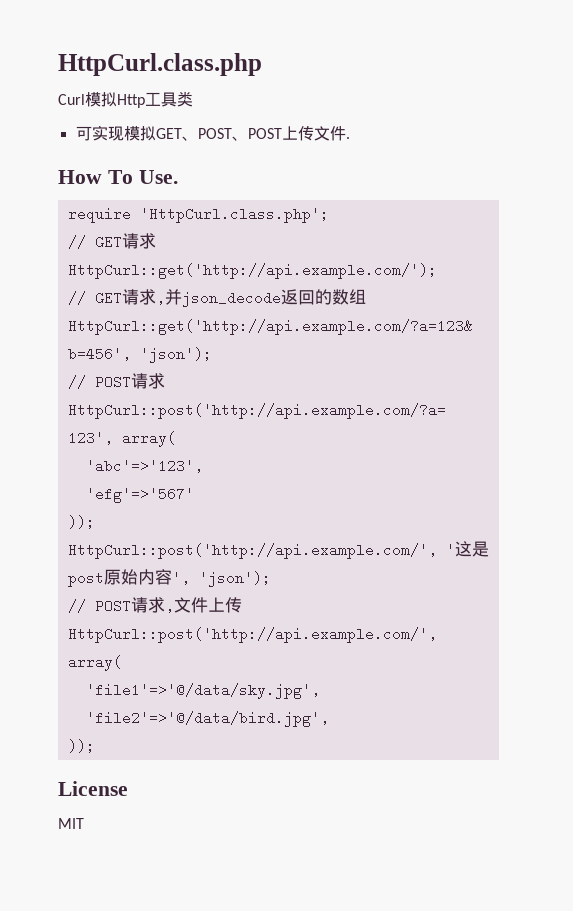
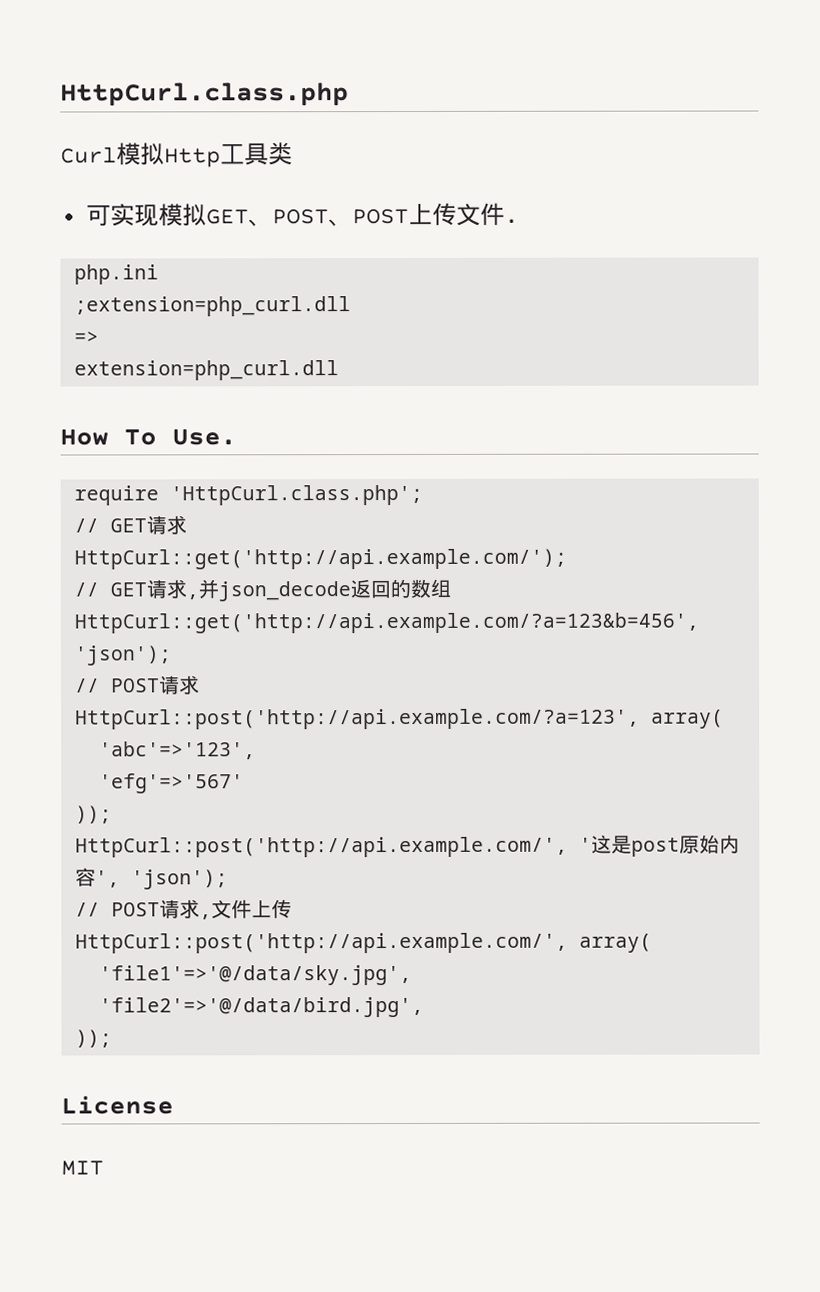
+ php.ini
+ ;extension=php_curl.dll
+ =>
+ extension=php_curl.dll

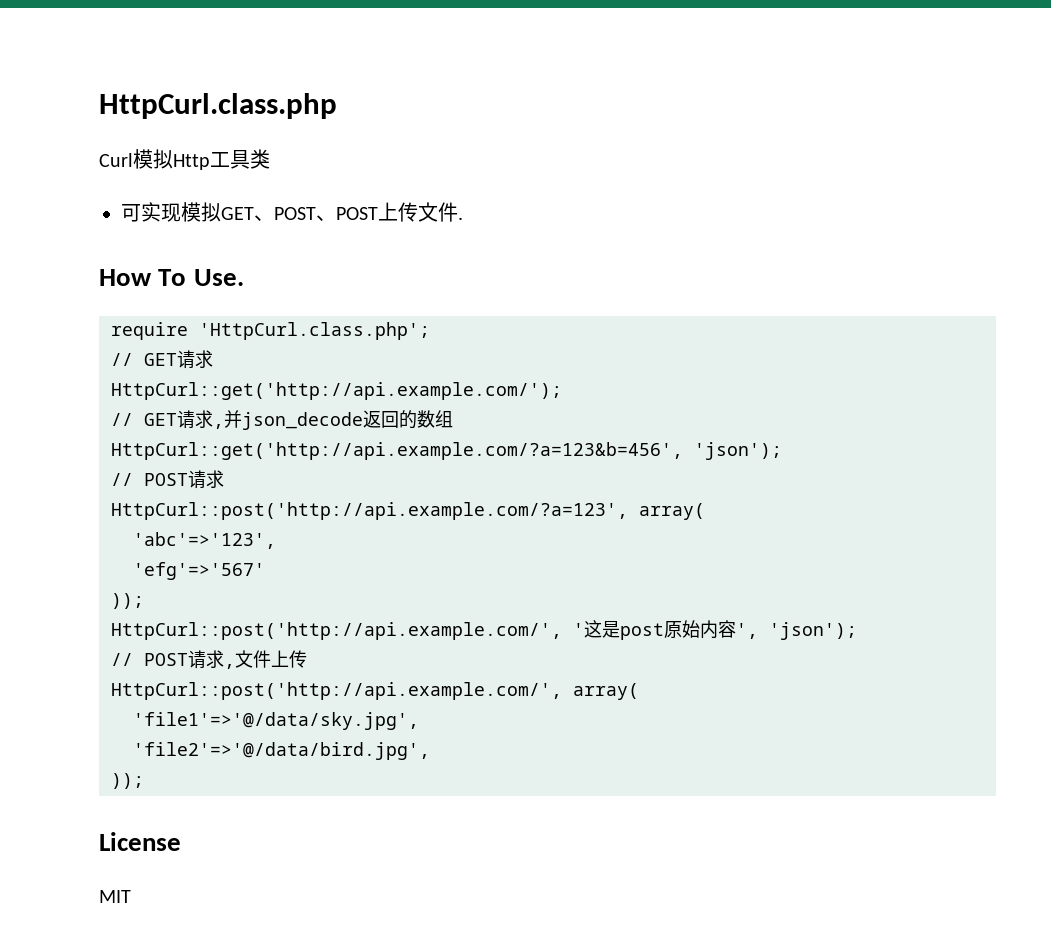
- php.ini
- ;extension=php_curl.dll
- =>
- extension=php_curl.dll

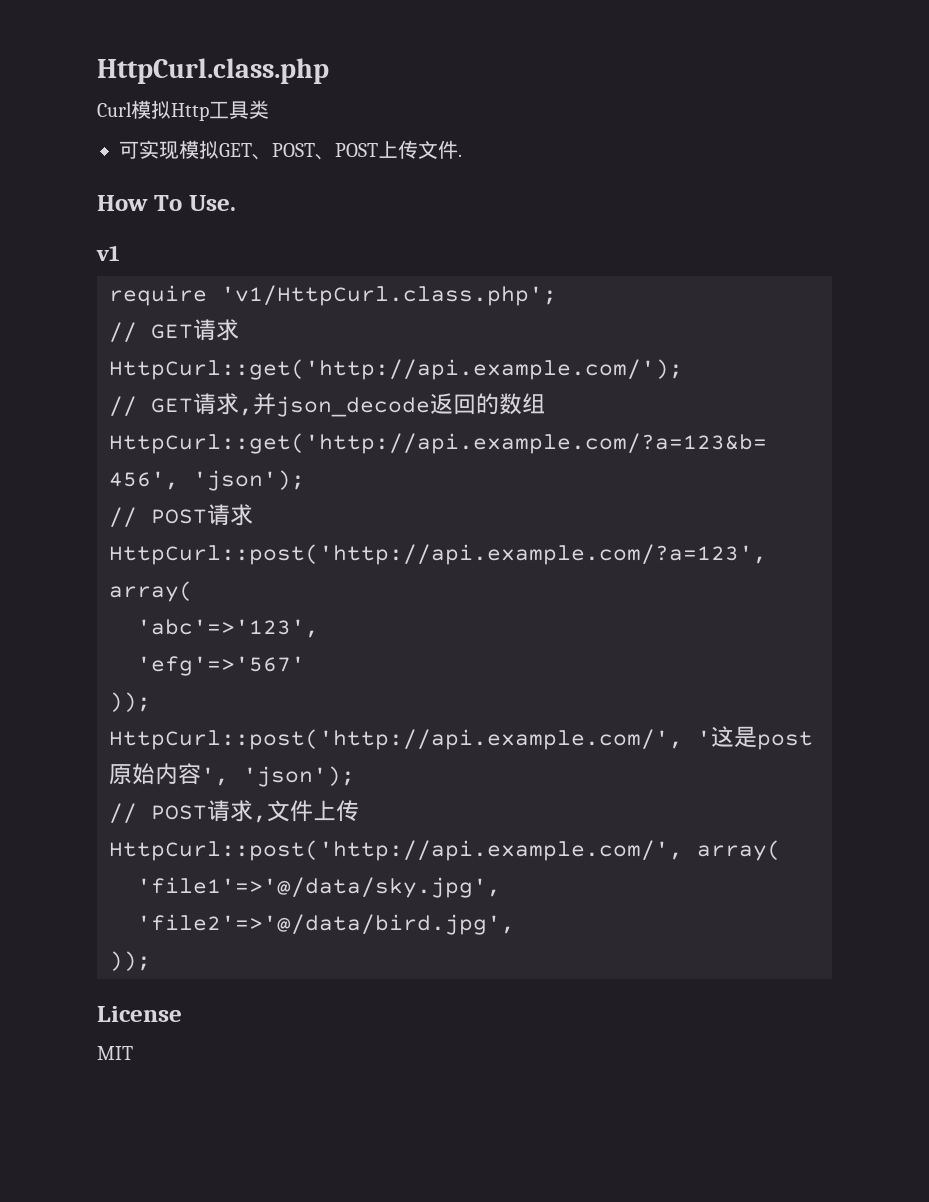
+ v1
- require 'HttpCurl.class.php';
+ require 'v1/HttpCurl.class.php';

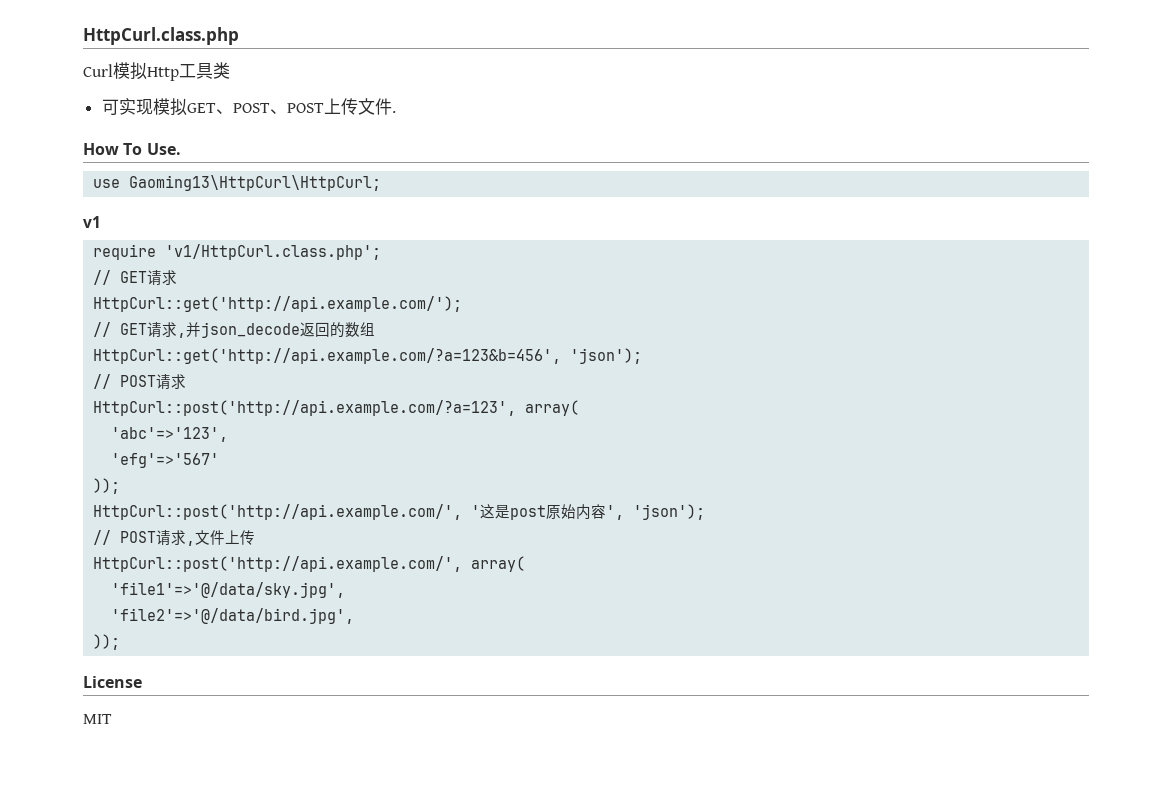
+ use Gaoming13\HttpCurl\HttpCurl;

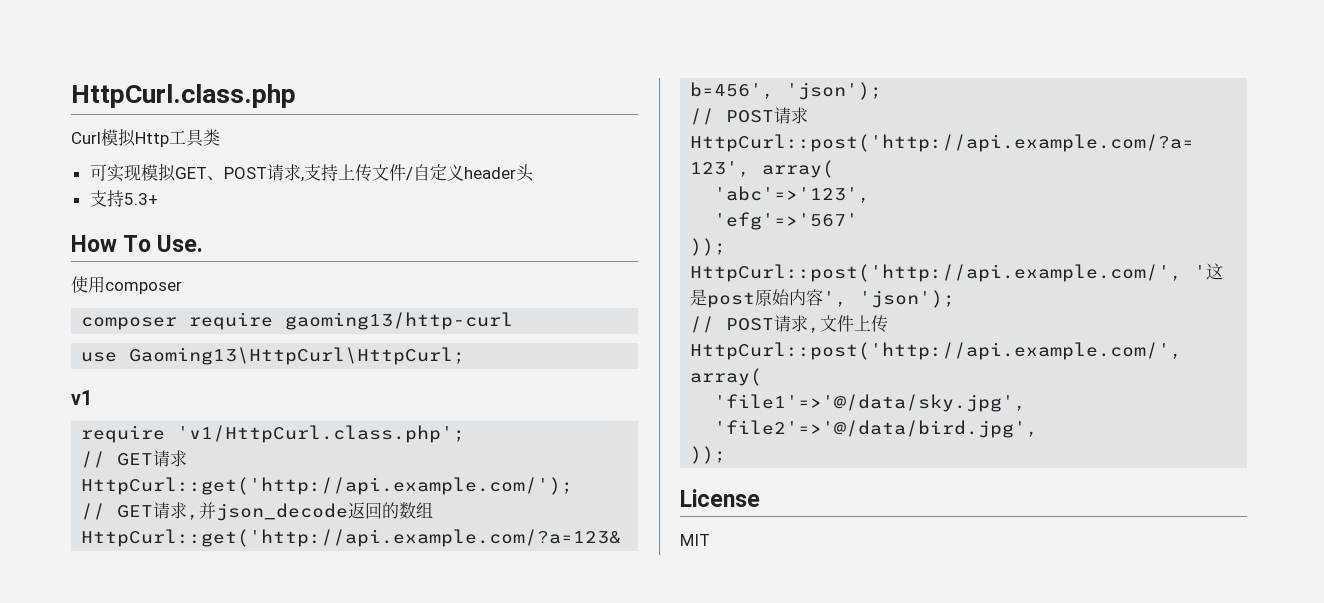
- 可实现模拟GET、POST、POST上传文件.
+ 可实现模拟GET、POST请求,支持上传文件/自定义header头
+ 支持5.3+
  How To Use.
+ 使用composer
+ composer require gaoming13/http-curl

